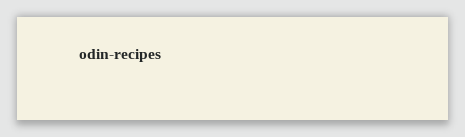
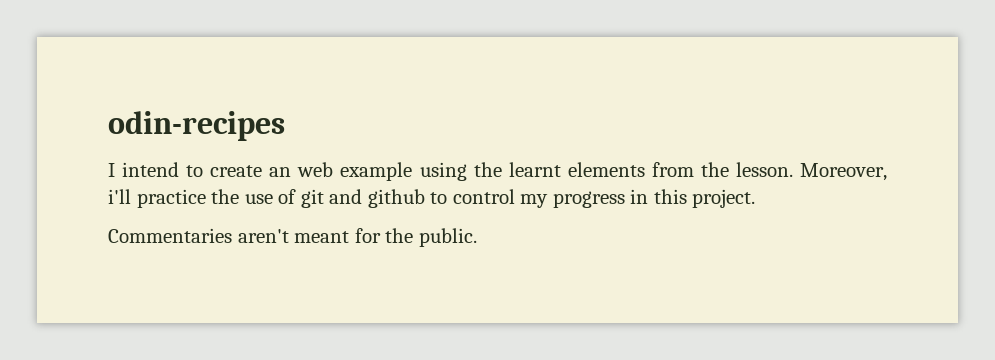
+ I intend to create an web example using the learnt elements from the lesson. Moreover, i'll practice the use of git and github to control my progress in this project.
+ Commentaries aren't meant for the public.

